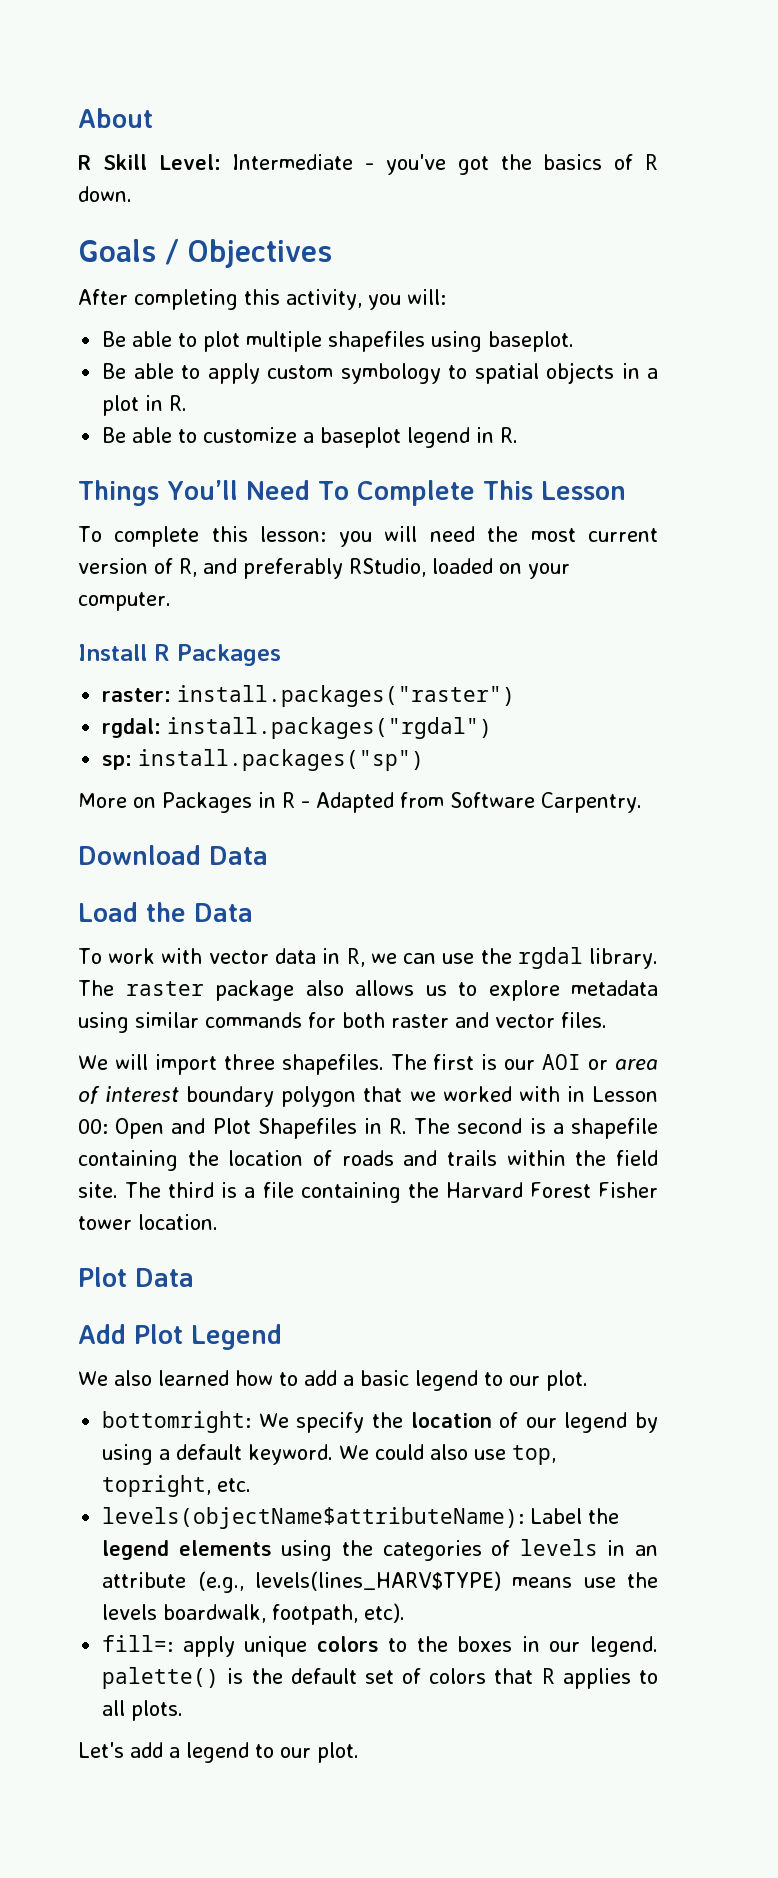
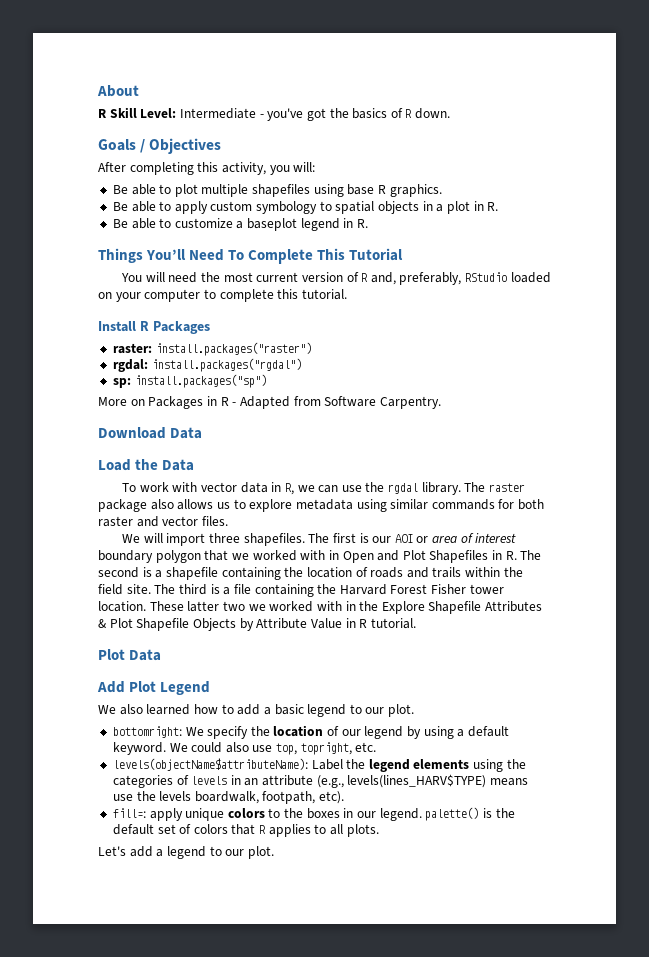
- Be able to plot multiple shapefiles using baseplot.
+ Be able to plot multiple shapefiles using base R graphics.
- Things You’ll Need To Complete This Lesson
- To complete this lesson: you will need the most current version of R, and preferably RStudio, loaded on your computer.
+ Things You’ll Need To Complete This Tutorial
+ You will need the most current version of R and, preferably, RStudio loaded on your computer to complete this tutorial.
- The first is our AOI or area of interest boundary polygon that we worked with in Lesson 00: Open and Plot Shapefiles in R. The second is a shapefile containing the location of roads and trails within the field site.
+ The first is our AOI or area of interest boundary polygon that we worked with in Open and Plot Shapefiles in R. The second is a shapefile containing the location of roads and trails within the field site.
+ These latter two we worked with in the Explore Shapefile Attributes & Plot Shapefile Objects by Attribute Value in R tutorial.

